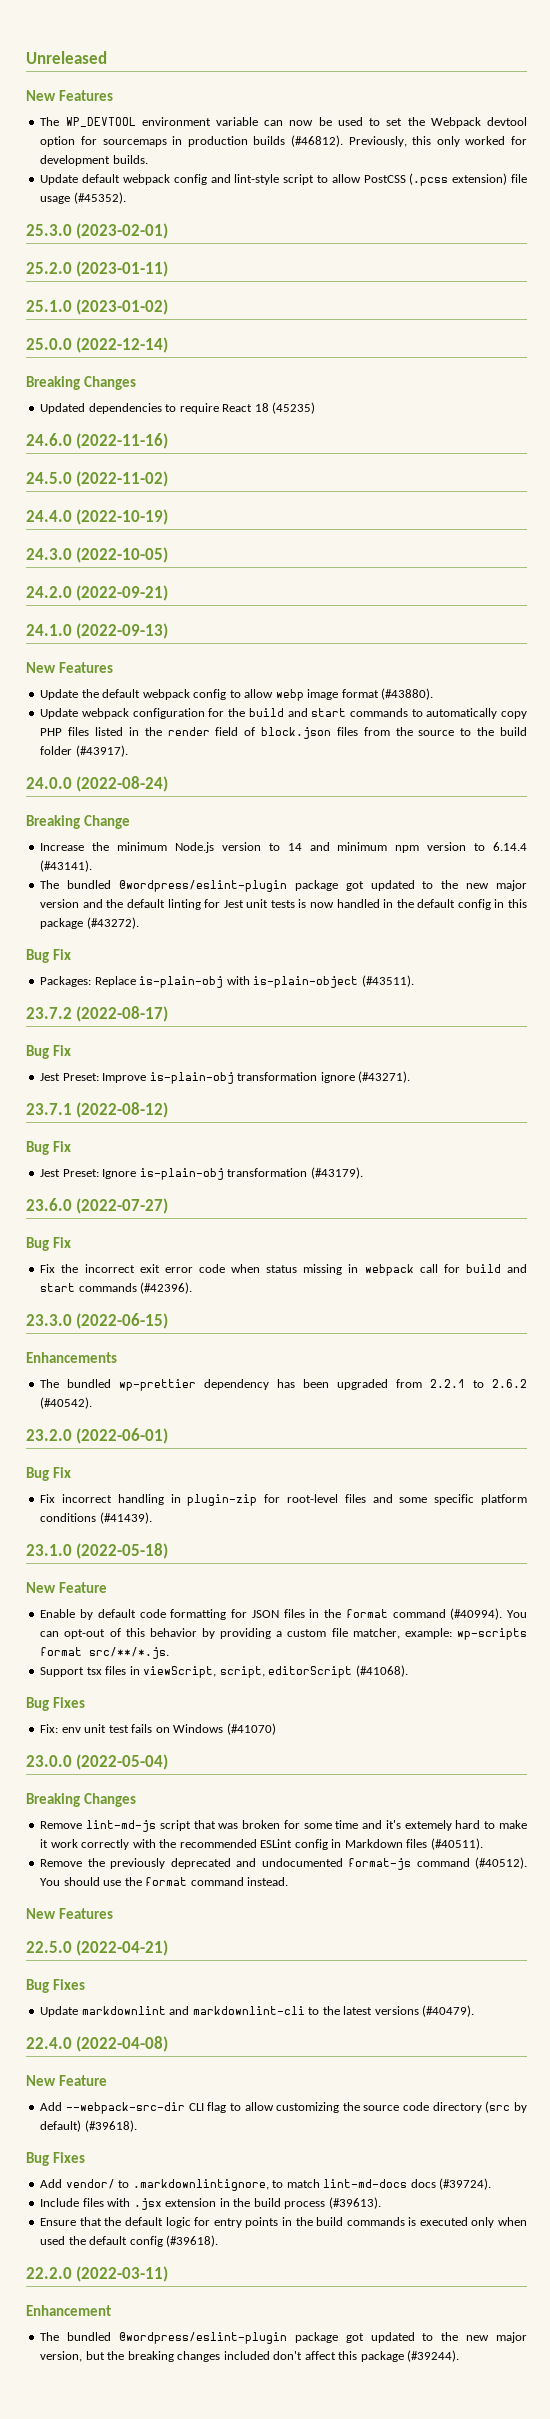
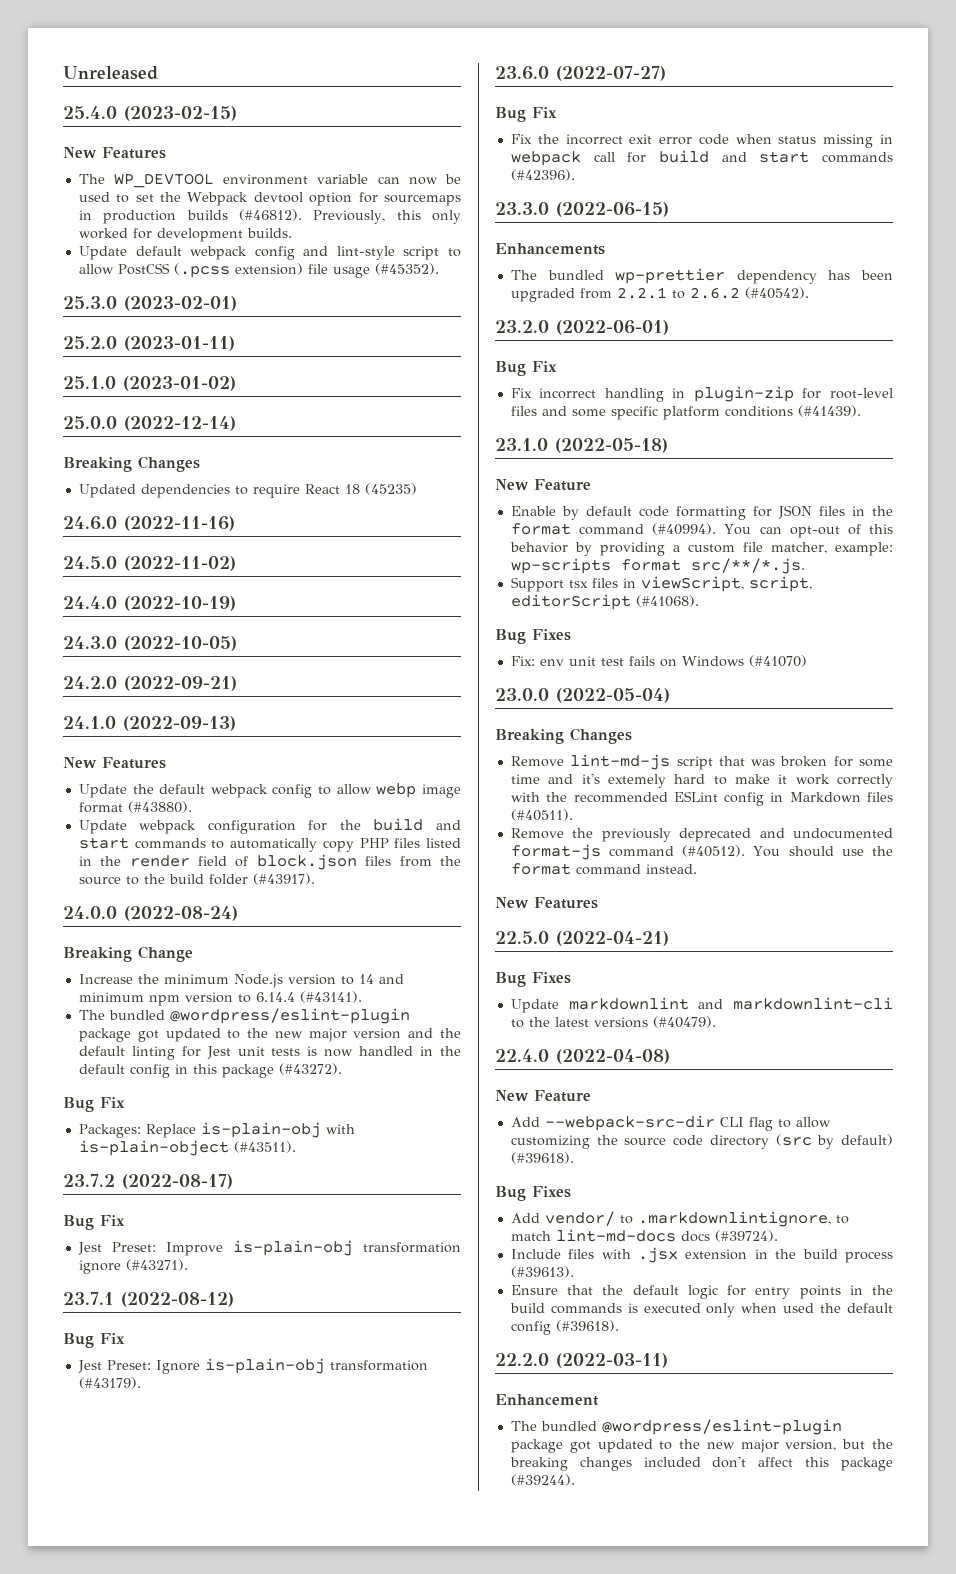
+ 25.4.0 (2023-02-15)

